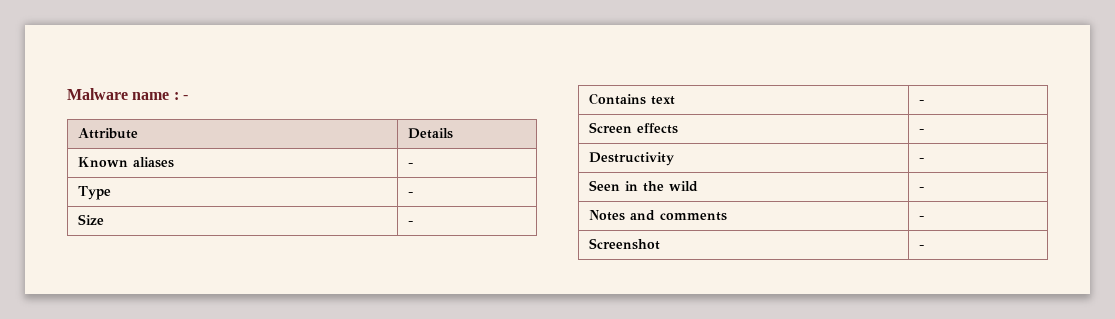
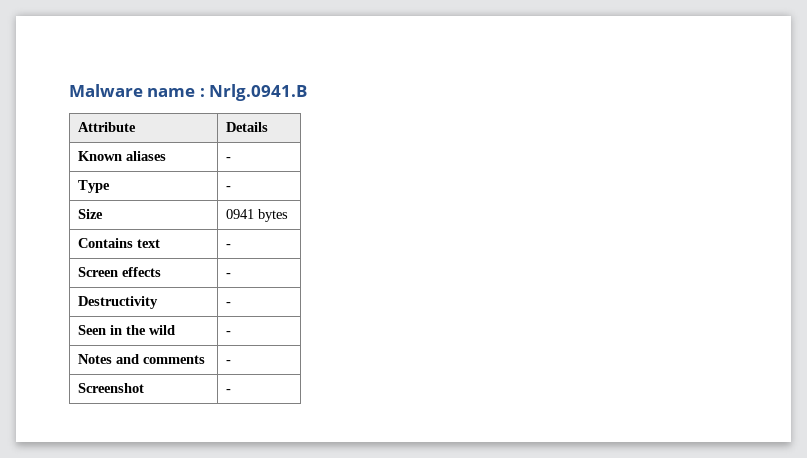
- Malware name : -
+ Malware name : Nrlg.0941.B
- Size | -
+ Size | 0941 bytes

